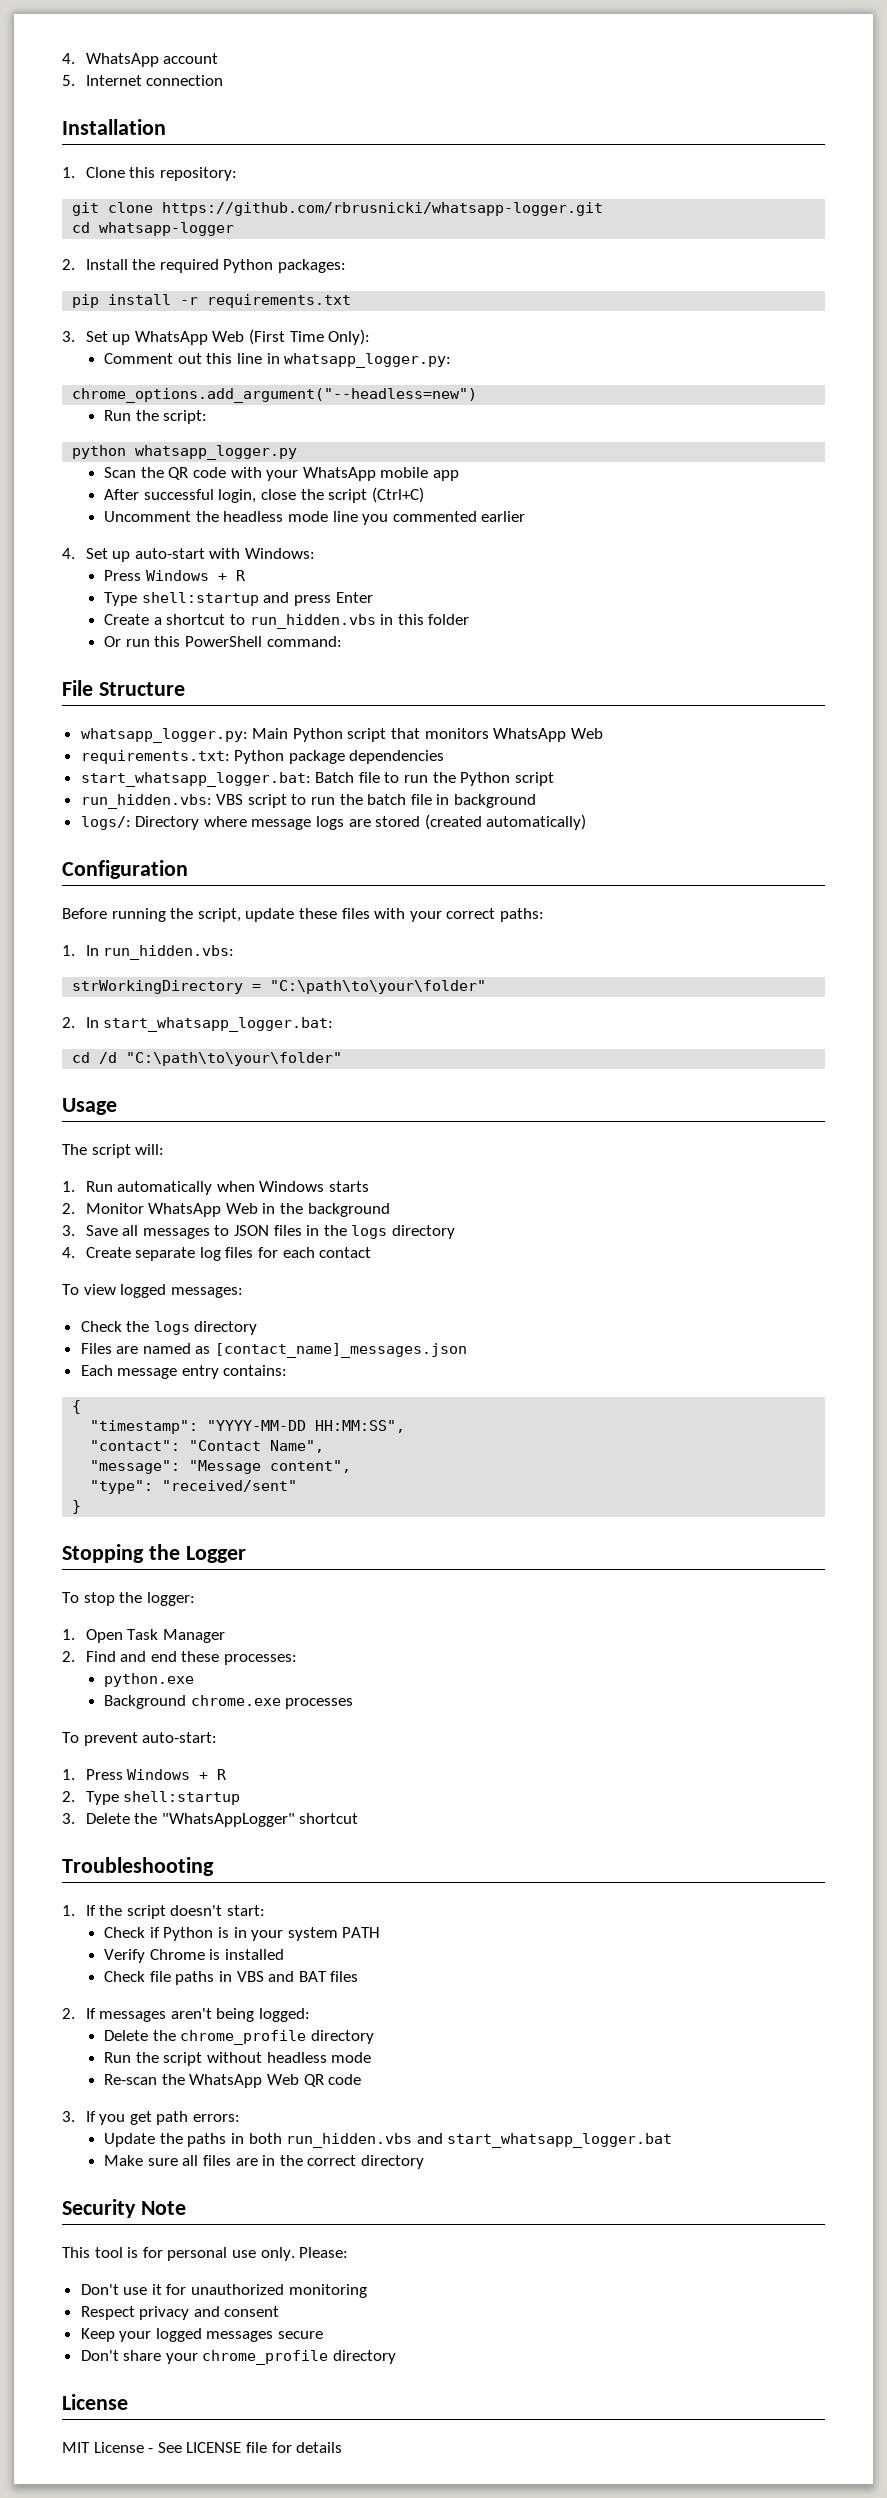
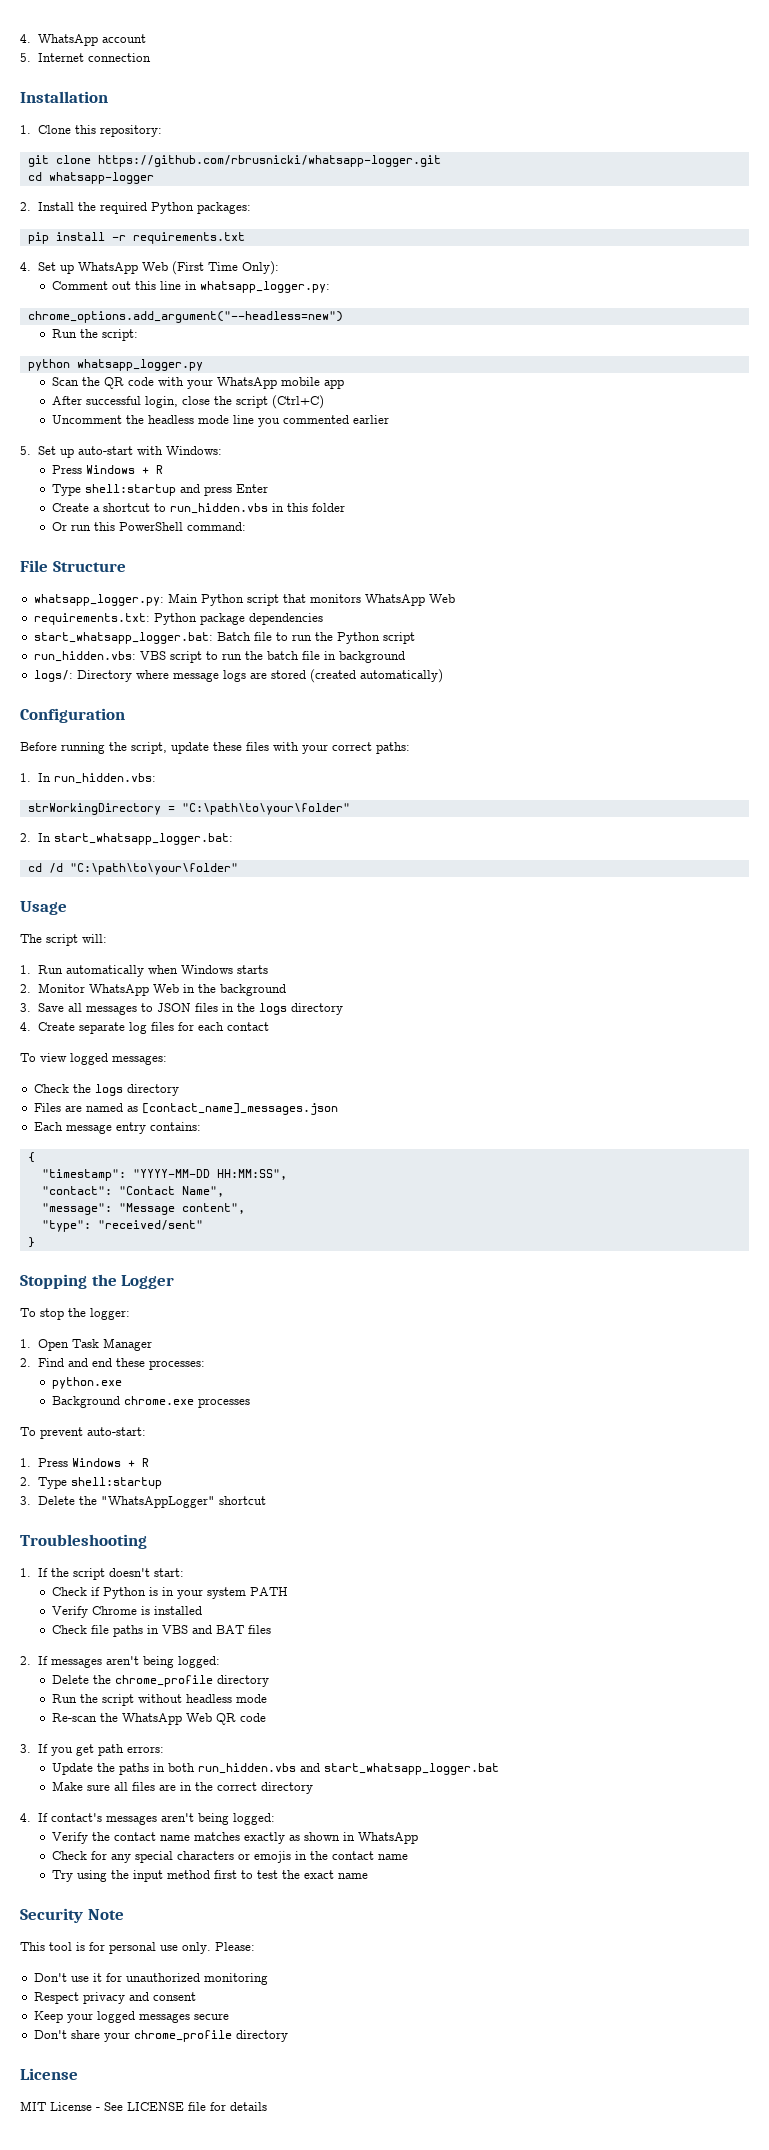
- 3. Set up WhatsApp Web (First Time Only):
+ 4. Set up WhatsApp Web (First Time Only):
- 4. Set up auto-start with Windows:
+ 5. Set up auto-start with Windows:
+ 4. If contact's messages aren't being logged:
+ Verify the contact name matches exactly as shown in WhatsApp
+ Check for any special characters or emojis in the contact name
+ Try using the input method first to test the exact name

